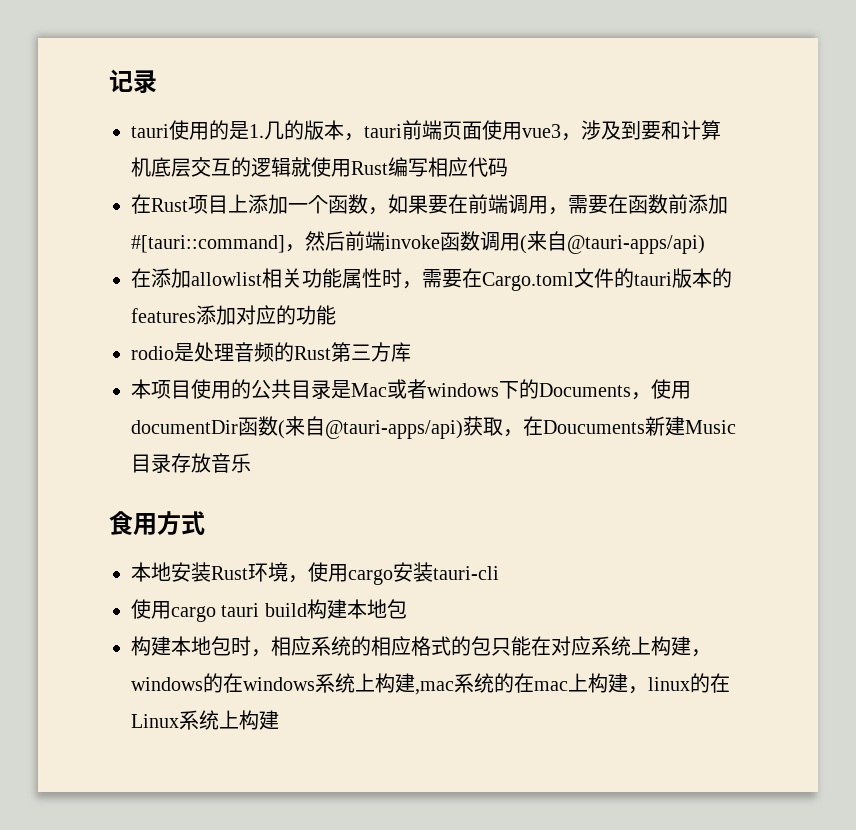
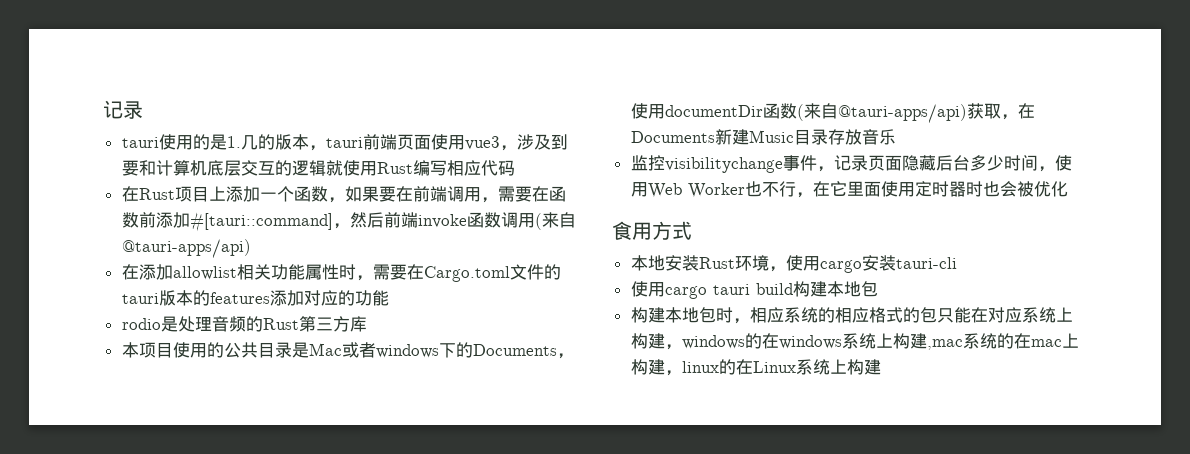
- 本项目使用的公共目录是Mac或者windows下的Documents，使用documentDir函数(来自@tauri-apps/api)获取，在Doucuments新建Music目录存放音乐
+ 本项目使用的公共目录是Mac或者windows下的Documents，使用documentDir函数(来自@tauri-apps/api)获取，在Documents新建Music目录存放音乐
+ 监控visibilitychange事件，记录页面隐藏后台多少时间，使用Web Worker也不行，在它里面使用定时器时也会被优化

